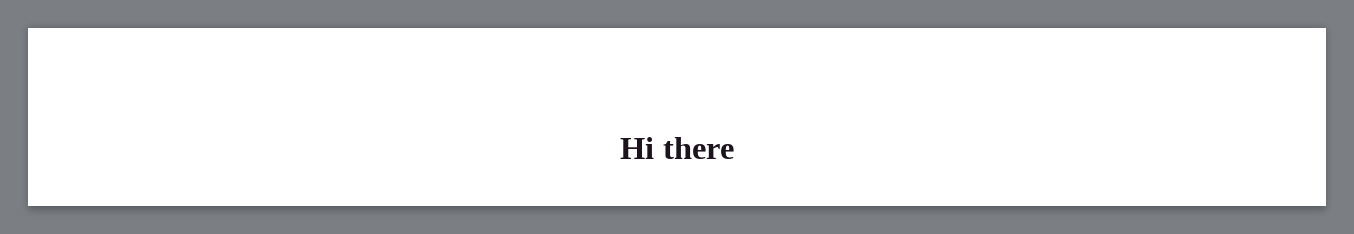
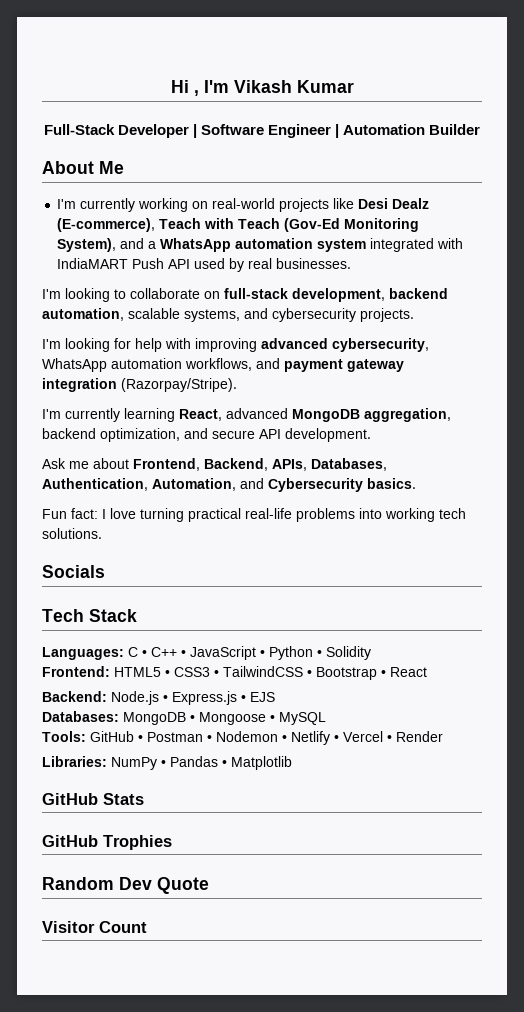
- Hi there
+ Hi , I'm Vikash Kumar
+ Full-Stack Developer | Software Engineer | Automation Builder
+ About Me
+ I'm currently working on real-world projects like Desi Dealz (E-commerce), Teach with Teach (Gov-Ed Monitoring System), and a WhatsApp automation system integrated with IndiaMART Push API used by real businesses.
+ I'm looking to collaborate on full-stack development, backend automation, scalable systems, and cybersecurity projects.
+ I'm looking for help with improving advanced cybersecurity, WhatsApp automation workflows, and payment gateway integration (Razorpay/Stripe).
+ I'm currently learning React, advanced MongoDB aggregation, backend optimization, and secure API development.
+ Ask me about Frontend, Backend, APIs, Databases, Authentication, Automation, and Cybersecurity basics.
+ Fun fact: I love turning practical real-life problems into working tech solutions.
+ Socials
+ Tech Stack
+ Languages: C • C++ • JavaScript • Python • Solidity
+ Frontend: HTML5 • CSS3 • TailwindCSS • Bootstrap • React
+ Backend: Node.js • Express.js • EJS
+ Databases: MongoDB • Mongoose • MySQL
+ Tools: GitHub • Postman • Nodemon • Netlify • Vercel • Render
+ Libraries: NumPy • Pandas • Matplotlib
+ GitHub Stats
+ GitHub Trophies
+ Random Dev Quote
+ Visitor Count

